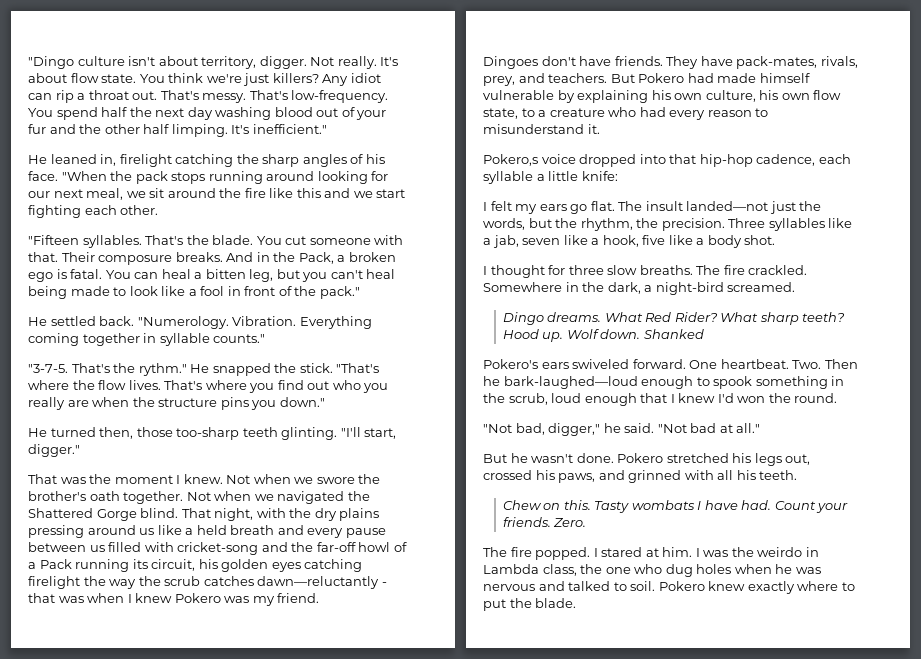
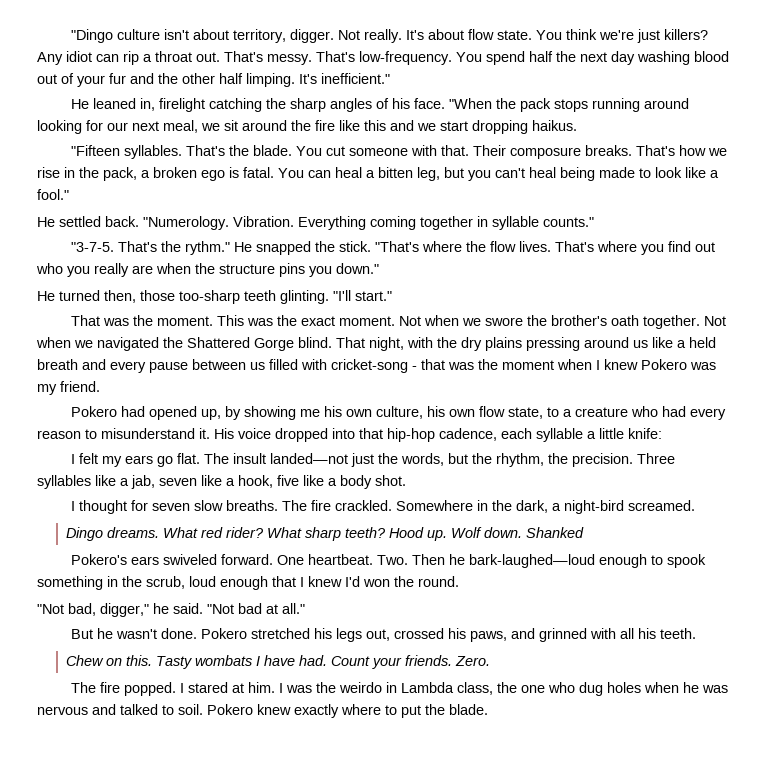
- "When the pack stops running around looking for our next meal, we sit around the fire like this and we start fighting each other.
+ "When the pack stops running around looking for our next meal, we sit around the fire like this and we start dropping haikus.
- And in the Pack, a broken ego is fatal.
+ That's how we rise in the pack, a broken ego is fatal.
- You can heal a bitten leg, but you can't heal being made to look like a fool in front of the pack."
+ You can heal a bitten leg, but you can't heal being made to look like a fool."
- "I'll start, digger."
+ "I'll start."
- That was the moment I knew.
+ That was the moment. This was the exact moment.
- That night, with the dry plains pressing around us like a held breath and every pause between us filled with cricket-song and the far-off howl of a Pack running its circuit, his golden eyes catching firelight the way the scrub catches dawn—reluctantly - that was when I knew Pokero was my friend.
+ That night, with the dry plains pressing around us like a held breath and every pause between us filled with cricket-song - that was the moment when I knew Pokero was my friend.
- Dingoes don't have friends. They have pack-mates, rivals, prey, and teachers. But Pokero had made himself vulnerable by explaining his own culture, his own flow state, to a creature who had every reason to misunderstand it.
- Pokero,s voice dropped into that hip-hop cadence, each syllable a little knife:
+ Pokero had opened up, by showing me his own culture, his own flow state, to a creature who had every reason to misunderstand it. His voice dropped into that hip-hop cadence, each syllable a little knife:
- I thought for three slow breaths.
+ I thought for seven slow breaths.
- What Red Rider?
+ What red rider?

